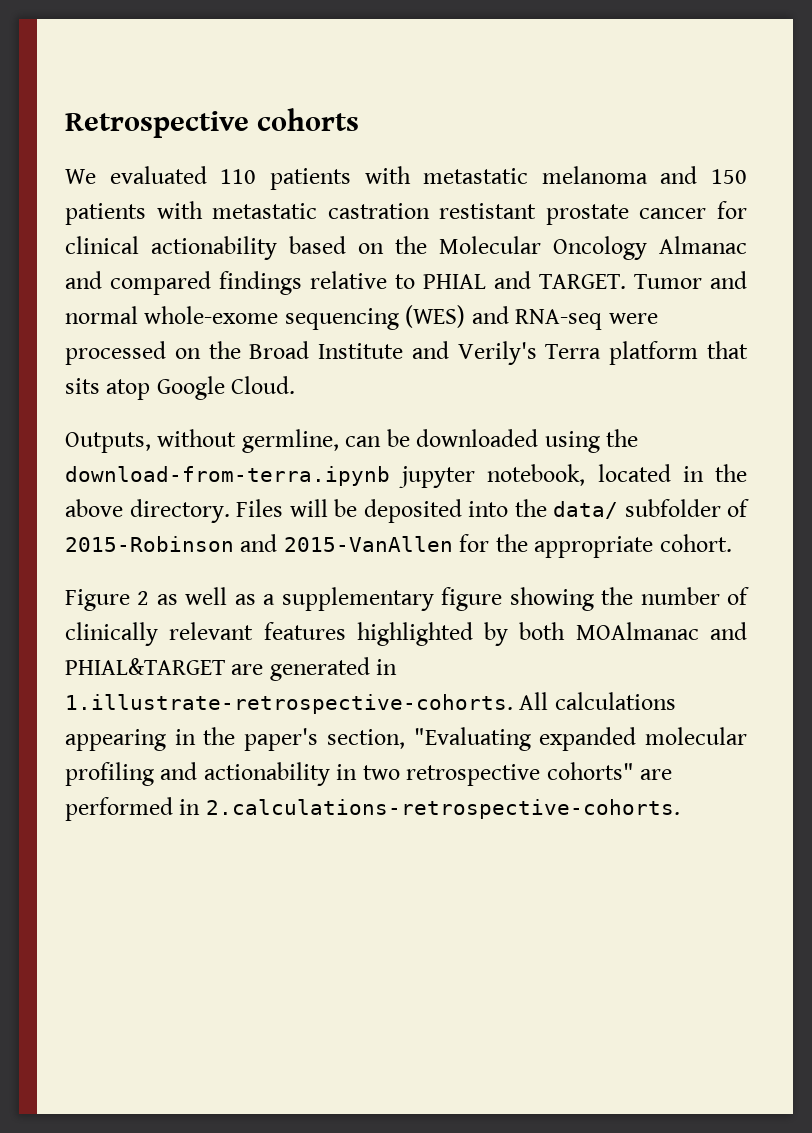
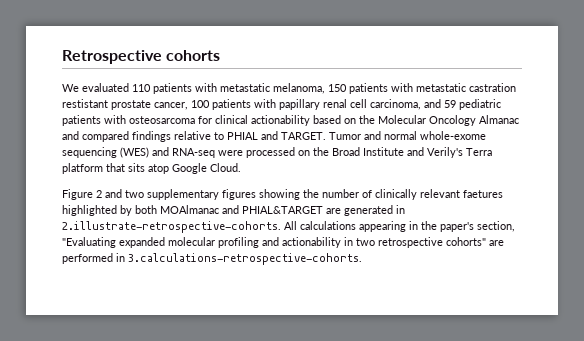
- We evaluated 110 patients with metastatic melanoma and 150 patients with metastatic castration restistant prostate cancer for clinical actionability based on the Molecular Oncology Almanac and compared findings relative to PHIAL and TARGET.
+ We evaluated 110 patients with metastatic melanoma, 150 patients with metastatic castration restistant prostate cancer, 100 patients with papillary renal cell carcinoma, and 59 pediatric patients with osteosarcoma for clinical actionability based on the Molecular Oncology Almanac and compared findings relative to PHIAL and TARGET.
- Outputs, without germline, can be downloaded using the download-from-terra.ipynb jupyter notebook, located in the above directory. Files will be deposited into the data/ subfolder of 2015-Robinson and 2015-VanAllen for the appropriate cohort.
- Figure 2 as well as a supplementary figure showing the number of clinically relevant features highlighted by both MOAlmanac and PHIAL&TARGET are generated in 1.illustrate-retrospective-cohorts. All calculations appearing in the paper's section, "Evaluating expanded molecular profiling and actionability in two retrospective cohorts" are performed in 2.calculations-retrospective-cohorts.
+ Figure 2 and two supplementary figures showing the number of clinically relevant faetures highlighted by both MOAlmanac and PHIAL&TARGET are generated in 2.illustrate-retrospective-cohorts. All calculations appearing in the paper's section, "Evaluating expanded molecular profiling and actionability in two retrospective cohorts" are performed in 3.calculations-retrospective-cohorts.

